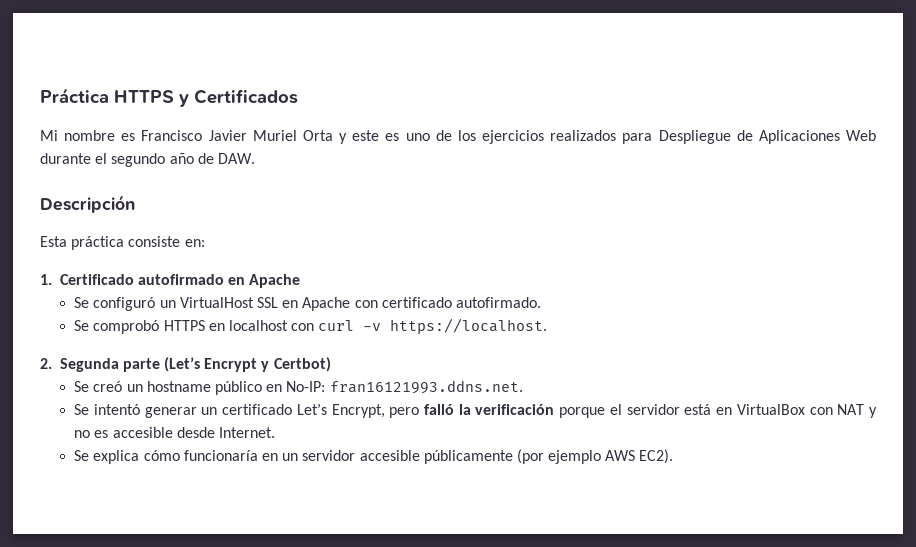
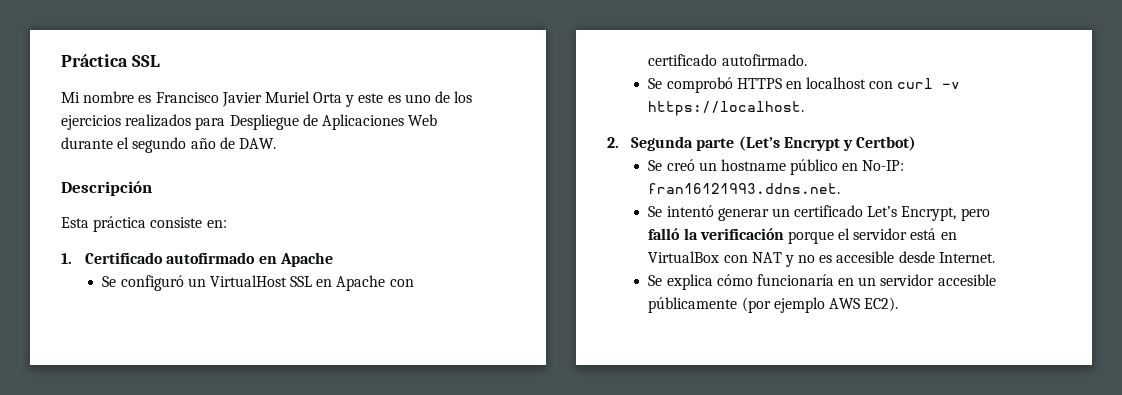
- Práctica HTTPS y Certificados
+ Práctica SSL

